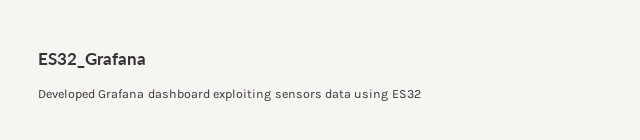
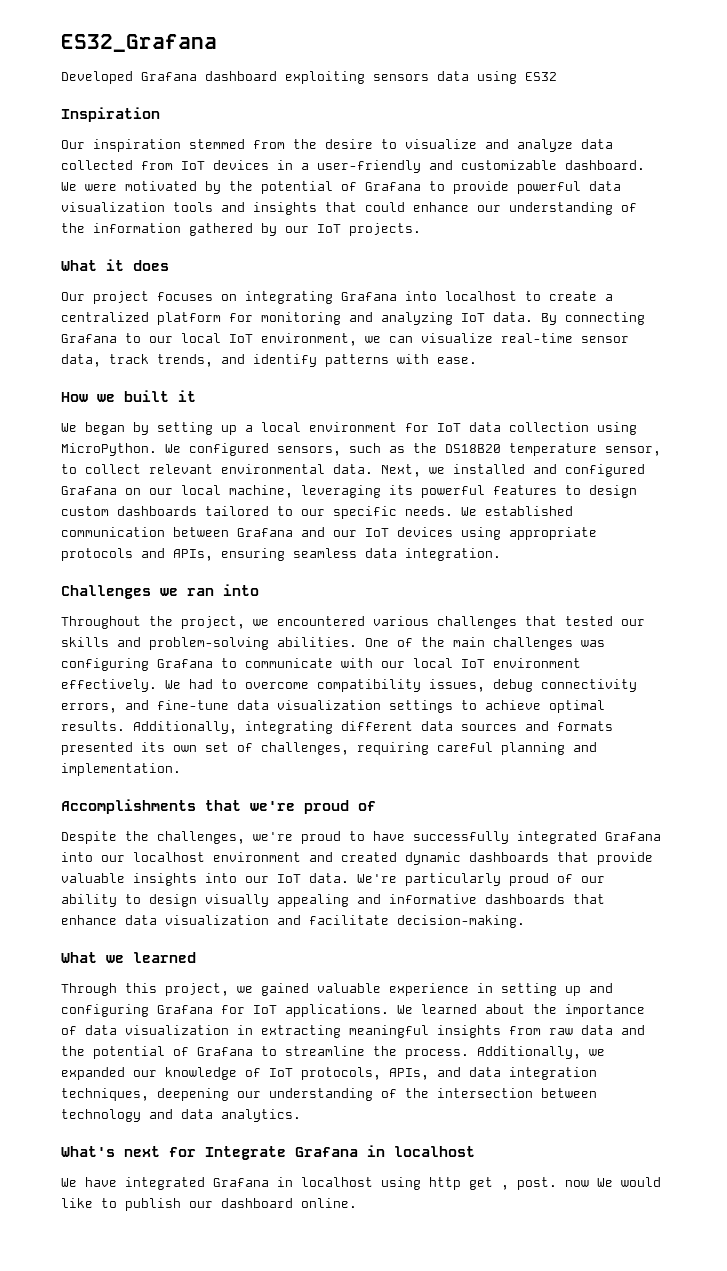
+ Inspiration
+ Our inspiration stemmed from the desire to visualize and analyze data collected from IoT devices in a user-friendly and customizable dashboard. We were motivated by the potential of Grafana to provide powerful data visualization tools and insights that could enhance our understanding of the information gathered by our IoT projects.
+ What it does
+ Our project focuses on integrating Grafana into localhost to create a centralized platform for monitoring and analyzing IoT data. By connecting Grafana to our local IoT environment, we can visualize real-time sensor data, track trends, and identify patterns with ease.
+ How we built it
+ We began by setting up a local environment for IoT data collection using MicroPython. We configured sensors, such as the DS18B20 temperature sensor, to collect relevant environmental data. Next, we installed and configured Grafana on our local machine, leveraging its powerful features to design custom dashboards tailored to our specific needs. We established communication between Grafana and our IoT devices using appropriate protocols and APIs, ensuring seamless data integration.
+ Challenges we ran into
+ Throughout the project, we encountered various challenges that tested our skills and problem-solving abilities. One of the main challenges was configuring Grafana to communicate with our local IoT environment effectively. We had to overcome compatibility issues, debug connectivity errors, and fine-tune data visualization settings to achieve optimal results. Additionally, integrating different data sources and formats presented its own set of challenges, requiring careful planning and implementation.
+ Accomplishments that we're proud of
+ Despite the challenges, we're proud to have successfully integrated Grafana into our localhost environment and created dynamic dashboards that provide valuable insights into our IoT data. We're particularly proud of our ability to design visually appealing and informative dashboards that enhance data visualization and facilitate decision-making.
+ What we learned
+ Through this project, we gained valuable experience in setting up and configuring Grafana for IoT applications. We learned about the importance of data visualization in extracting meaningful insights from raw data and the potential of Grafana to streamline the process. Additionally, we expanded our knowledge of IoT protocols, APIs, and data integration techniques, deepening our understanding of the intersection between technology and data analytics.
+ What's next for Integrate Grafana in localhost
+ We have integrated Grafana in localhost using http get , post. now We would like to publish our dashboard online.

